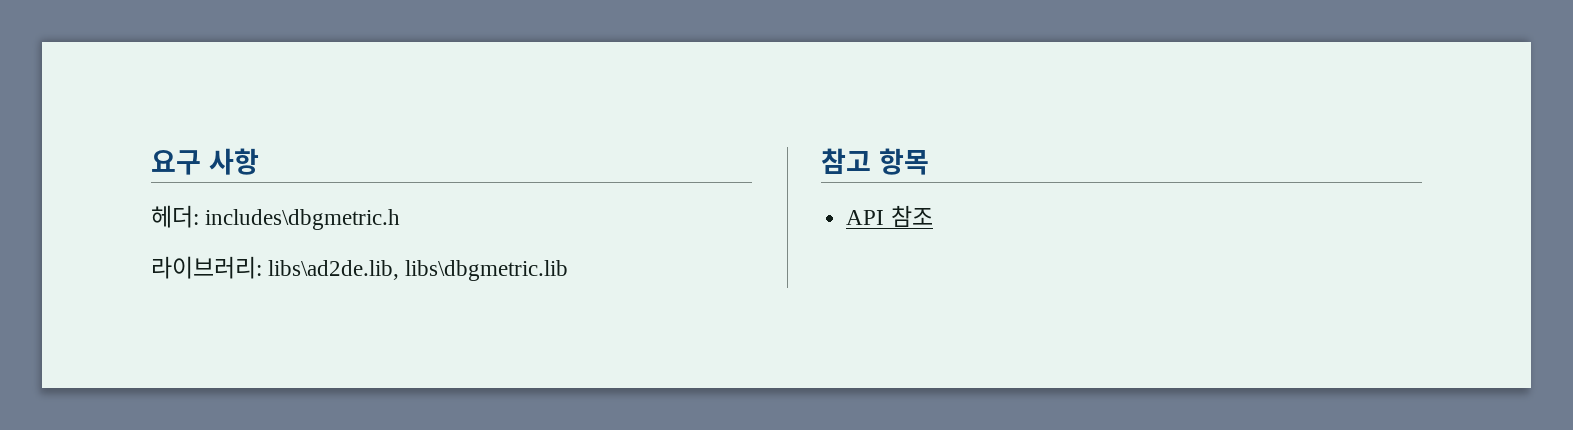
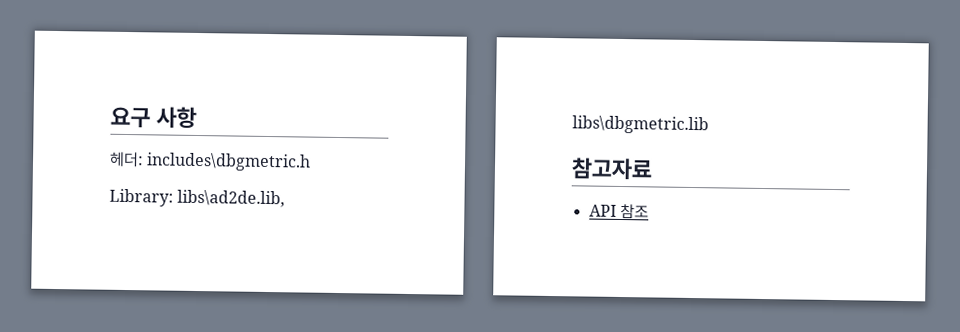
- 라이브러리: libs\ad2de.lib, libs\dbgmetric.lib
+ Library: libs\ad2de.lib, libs\dbgmetric.lib
- 참고 항목
+ 참고자료

